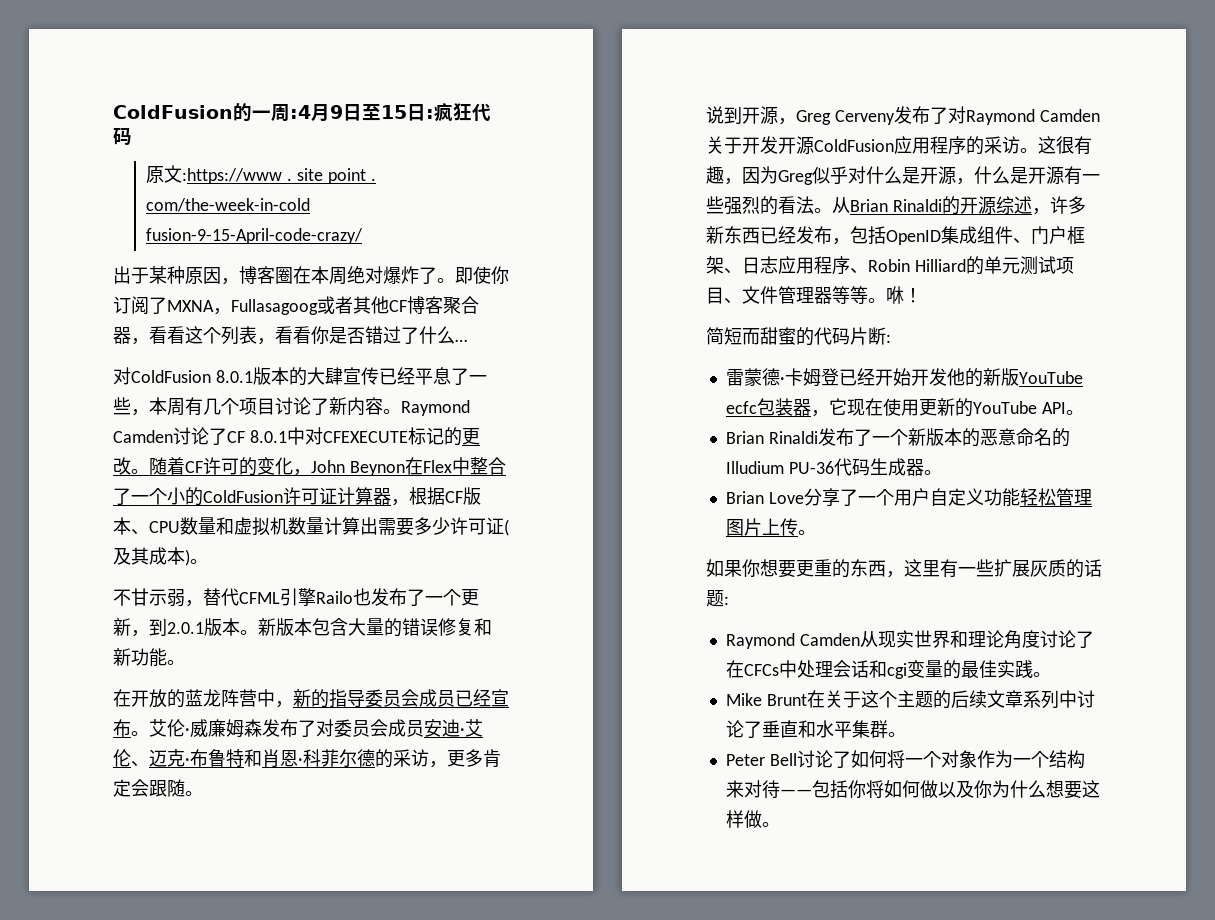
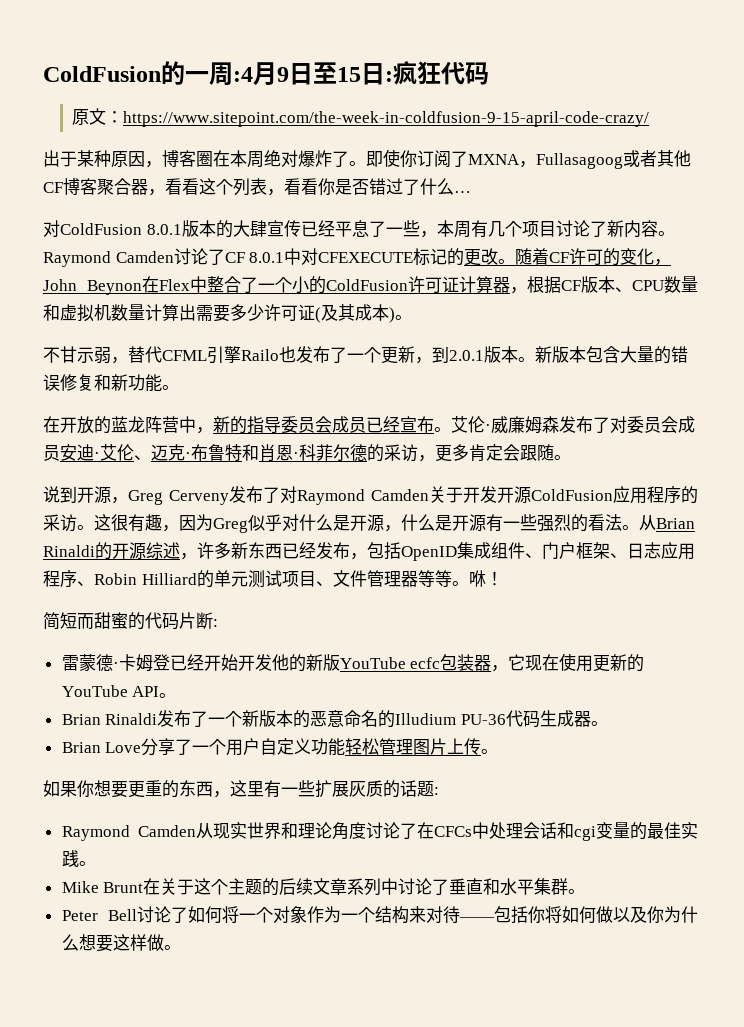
- 原文:https://www . site point . com/the-week-in-cold fusion-9-15-April-code-crazy/
+ 原文：https://www.sitepoint.com/the-week-in-coldfusion-9-15-april-code-crazy/

